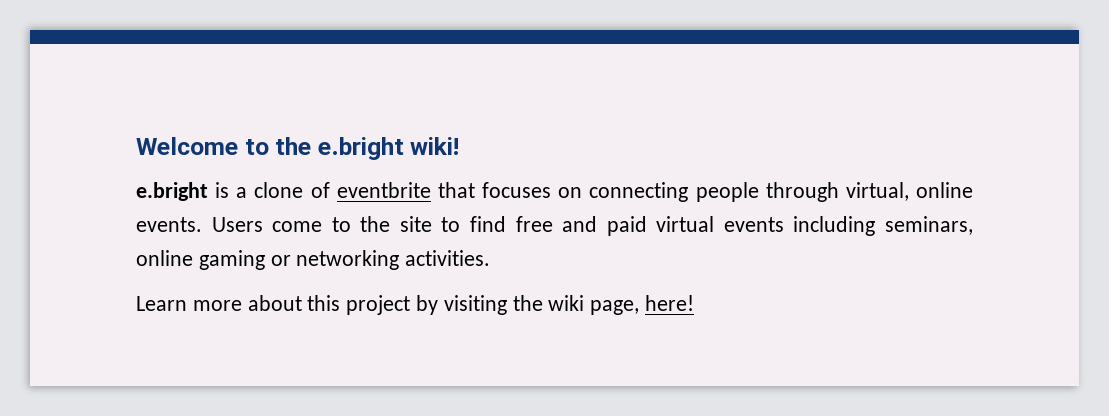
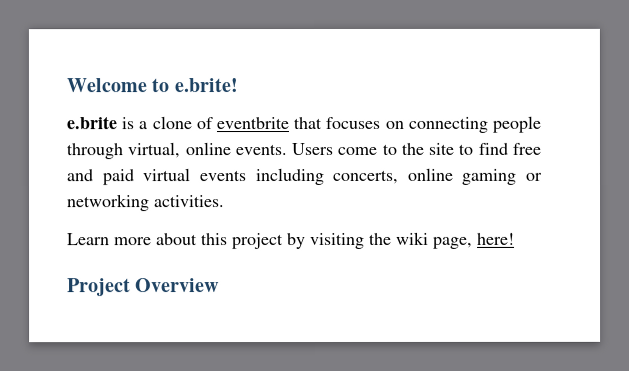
- Welcome to the e.bright wiki!
- e.bright is a clone of eventbrite that focuses on connecting people through virtual, online events.
+ Welcome to e.brite!
+ e.brite is a clone of eventbrite that focuses on connecting people through virtual, online events.
- Users come to the site to find free and paid virtual events including seminars, online gaming or networking activities.
+ Users come to the site to find free and paid virtual events including concerts, online gaming or networking activities.
+ Project Overview

